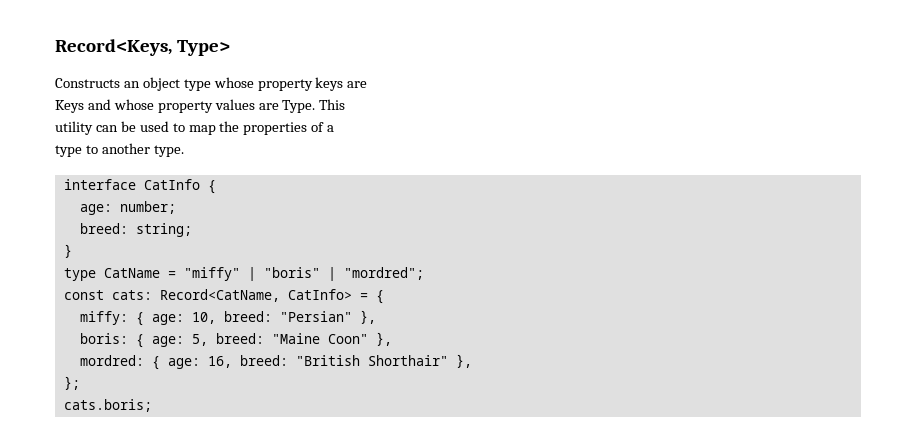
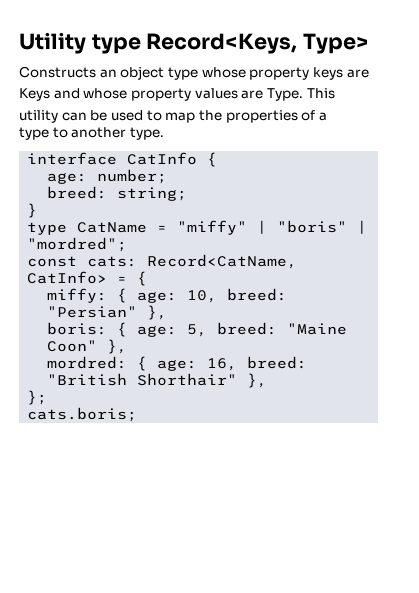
- Record<Keys, Type>
+ Utility type Record<Keys, Type>

